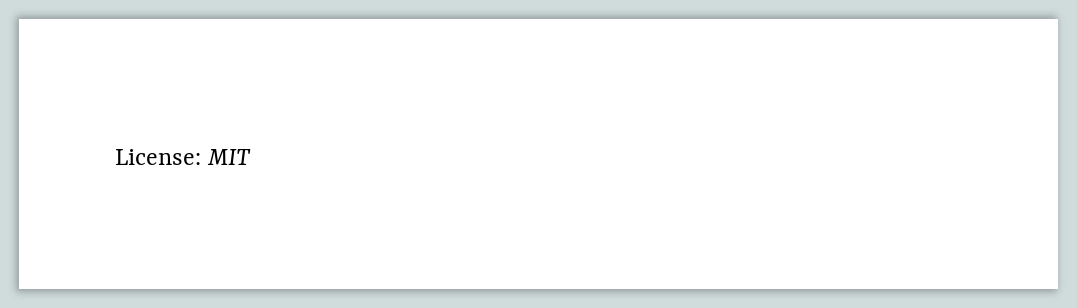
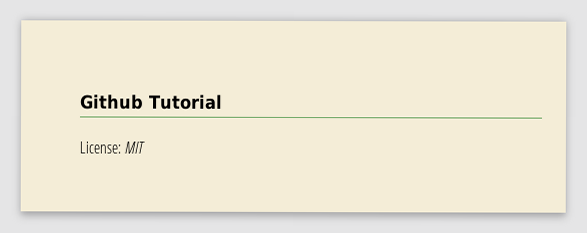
+ Github Tutorial

